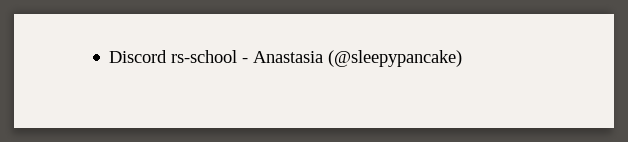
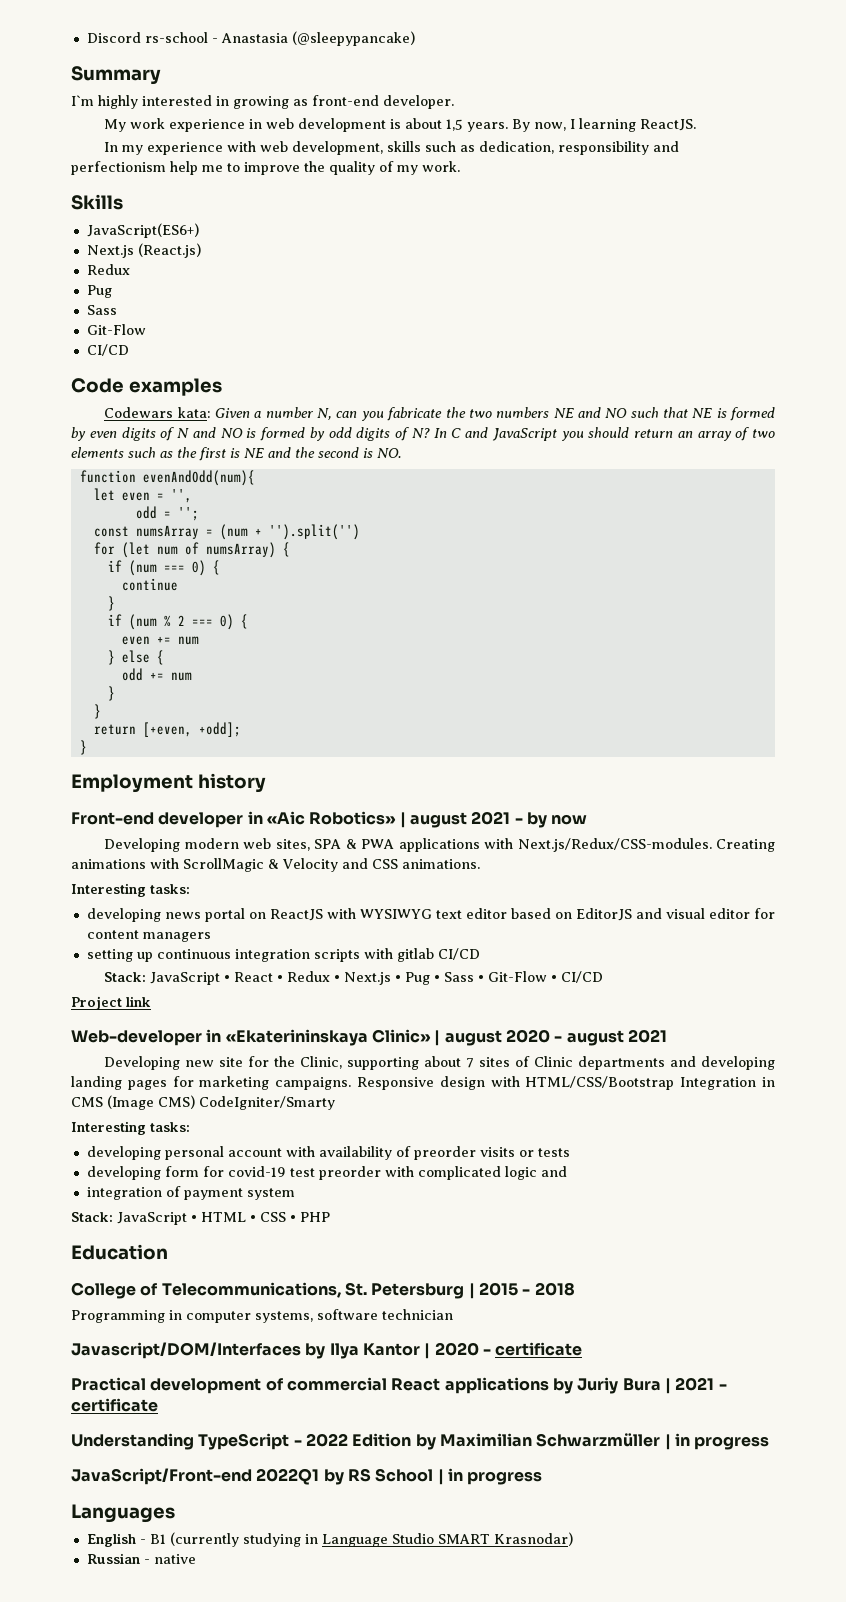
+ Summary
+ I`m highly interested in growing as front-end developer.
+ My work experience in web development is about 1,5 years. By now, I learning ReactJS.
+ In my experience with web development, skills such as dedication, responsibility and perfectionism help me to improve the quality of my work.
+ Skills
+ JavaScript(ES6+)
+ Next.js (React.js)
+ Redux
+ Pug
+ Sass
+ Git-Flow
+ CI/CD
+ Code examples
+ Codewars kata: Given a number N, can you fabricate the two numbers NE and NO such that NE is formed by even digits of N and NO is formed by odd digits of N? In C and JavaScript you should return an array of two elements such as the first is NE and the second is NO.
+ function evenAndOdd(num){
+ let even = '',
+ odd = '';
+ const numsArray = (num + '').split('')
+ for (let num of numsArray) {
+ if (num === 0) {
+ continue
+ }
+ if (num % 2 === 0) {
+ even += num
+ } else {
+ odd += num
+ }
+ }
+ return [+even, +odd];
+ }
+ Employment history
+ Front-end developer in «Aic Robotics» | august 2021 - by now
+ Developing modern web sites, SPA & PWA applications with Next.js/Redux/CSS-modules. Creating animations with ScrollMagic & Velocity and CSS animations.
+ Interesting tasks:
+ developing news portal on ReactJS with WYSIWYG text editor based on EditorJS and visual editor for content managers
+ setting up continuous integration scripts with gitlab CI/CD
+ Stack: JavaScript • React • Redux • Next.js • Pug • Sass • Git-Flow • CI/CD
+ Project link
+ Web-developer in «Ekaterininskaya Clinic» | august 2020 - august 2021
+ Developing new site for the Clinic, supporting about 7 sites of Clinic departments and developing landing pages for marketing campaigns. Responsive design with HTML/CSS/Bootstrap Integration in CMS (Image CMS) CodeIgniter/Smarty
+ Interesting tasks:
+ developing personal account with availability of preorder visits or tests
+ developing form for covid-19 test preorder with complicated logic and
+ integration of payment system
+ Stack: JavaScript • HTML • CSS • PHP
+ Education
+ College of Telecommunications, St. Petersburg | 2015 - 2018
+ Programming in computer systems, software technician
+ Javascript/DOM/Interfaces by Ilya Kantor | 2020 - certificate
+ Practical development of commercial React applications by Juriy Bura | 2021 - certificate
+ Understanding TypeScript - 2022 Edition by Maximilian Schwarzmüller | in progress
+ JavaScript/Front-end 2022Q1 by RS School | in progress
+ Languages
+ English - B1 (currently studying in Language Studio SMART Krasnodar)
+ Russian - native

